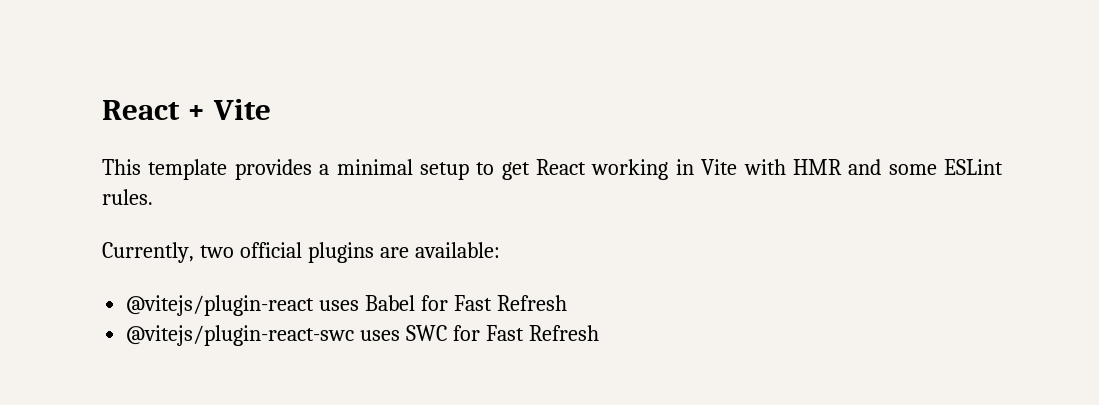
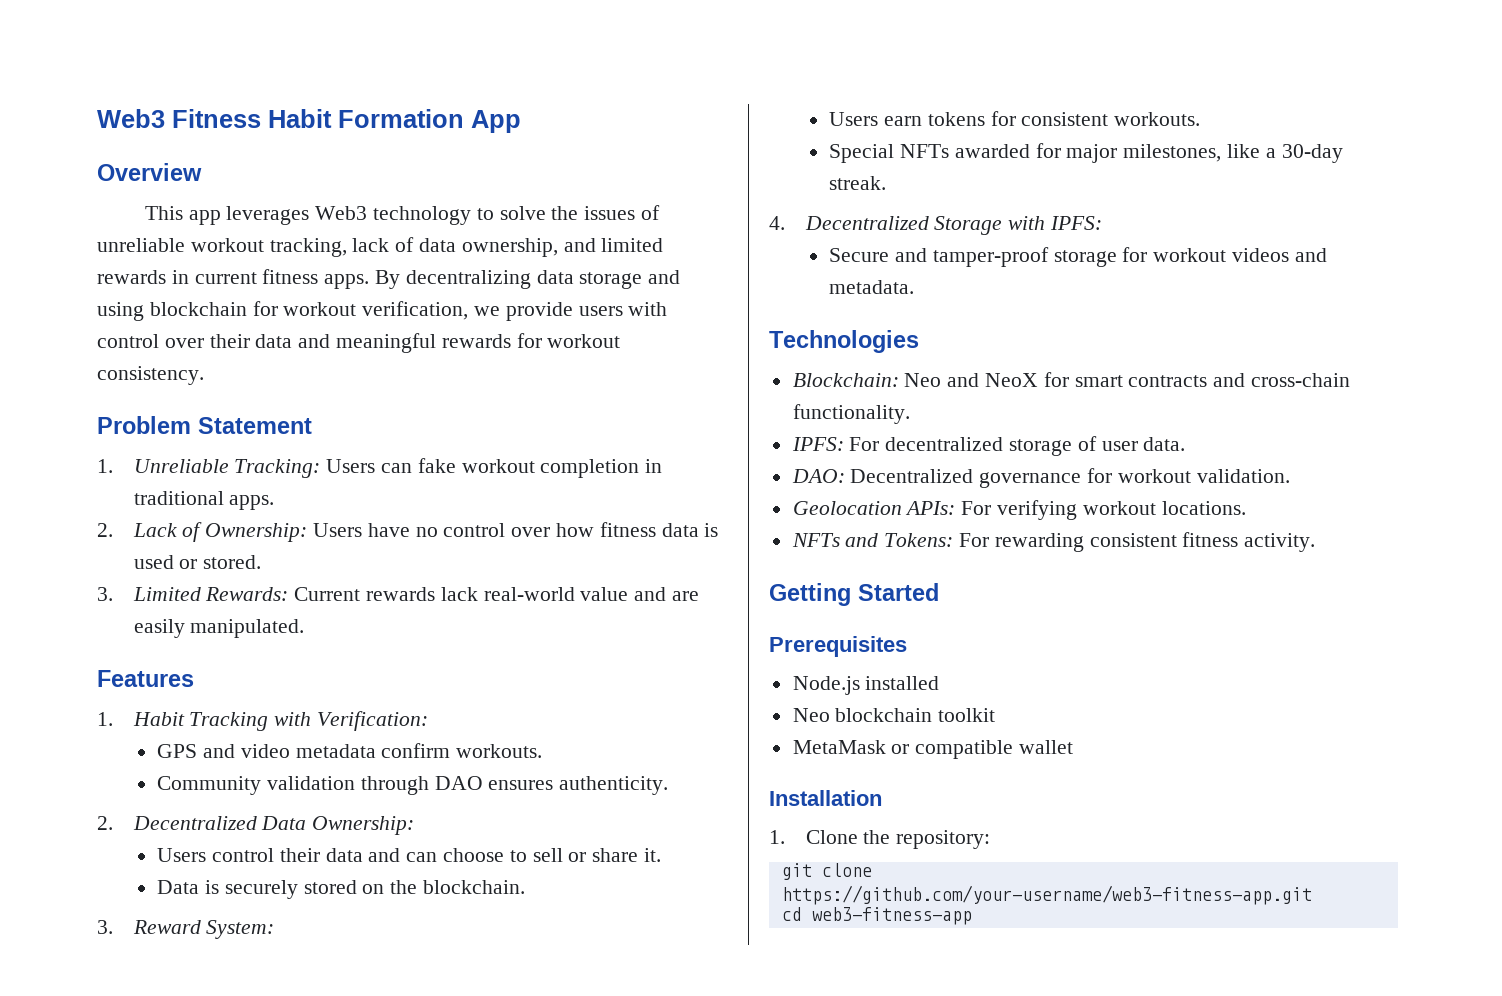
- React + Vite
- This template provides a minimal setup to get React working in Vite with HMR and some ESLint rules.
- Currently, two official plugins are available:
- @vitejs/plugin-react uses Babel for Fast Refresh
- @vitejs/plugin-react-swc uses SWC for Fast Refresh
+ Web3 Fitness Habit Formation App
+ Overview
+ This app leverages Web3 technology to solve the issues of unreliable workout tracking, lack of data ownership, and limited rewards in current fitness apps. By decentralizing data storage and using blockchain for workout verification, we provide users with control over their data and meaningful rewards for workout consistency.
+ Problem Statement
+ 1. Unreliable Tracking: Users can fake workout completion in traditional apps.
+ 2. Lack of Ownership: Users have no control over how fitness data is used or stored.
+ 3. Limited Rewards: Current rewards lack real-world value and are easily manipulated.
+ Features
+ 1. Habit Tracking with Verification:
+ GPS and video metadata confirm workouts.
+ Community validation through DAO ensures authenticity.
+ 2. Decentralized Data Ownership:
+ Users control their data and can choose to sell or share it.
+ Data is securely stored on the blockchain.
+ 3. Reward System:
+ Users earn tokens for consistent workouts.
+ Special NFTs awarded for major milestones, like a 30-day streak.
+ 4. Decentralized Storage with IPFS:
+ Secure and tamper-proof storage for workout videos and metadata.
+ Technologies
+ Blockchain: Neo and NeoX for smart contracts and cross-chain functionality.
+ IPFS: For decentralized storage of user data.
+ DAO: Decentralized governance for workout validation.
+ Geolocation APIs: For verifying workout locations.
+ NFTs and Tokens: For rewarding consistent fitness activity.
+ Getting Started
+ Prerequisites
+ Node.js installed
+ Neo blockchain toolkit
+ MetaMask or compatible wallet
+ Installation
+ 1. Clone the repository:
+ git clone https://github.com/your-username/web3-fitness-app.git
+ cd web3-fitness-app

